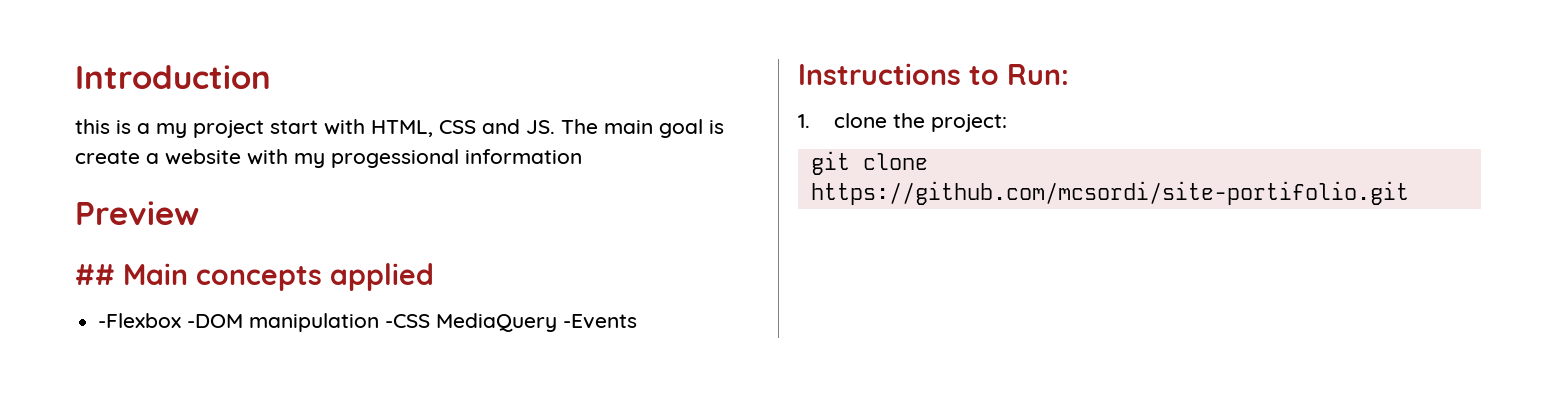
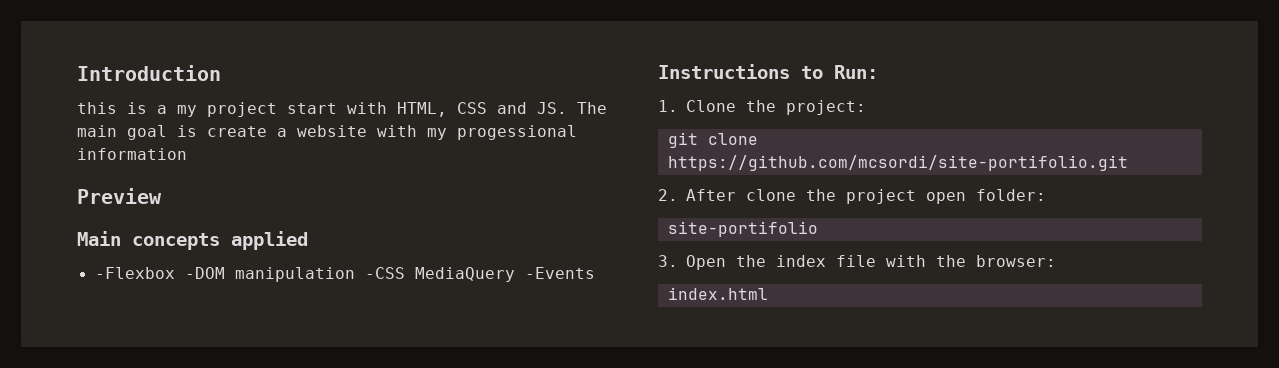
- ## Main concepts applied
+ Main concepts applied
- 1. clone the project:
+ 1. Clone the project:
+ 2. After clone the project open folder:
+ site-portifolio
+ 3. Open the index file with the browser:
+ index.html

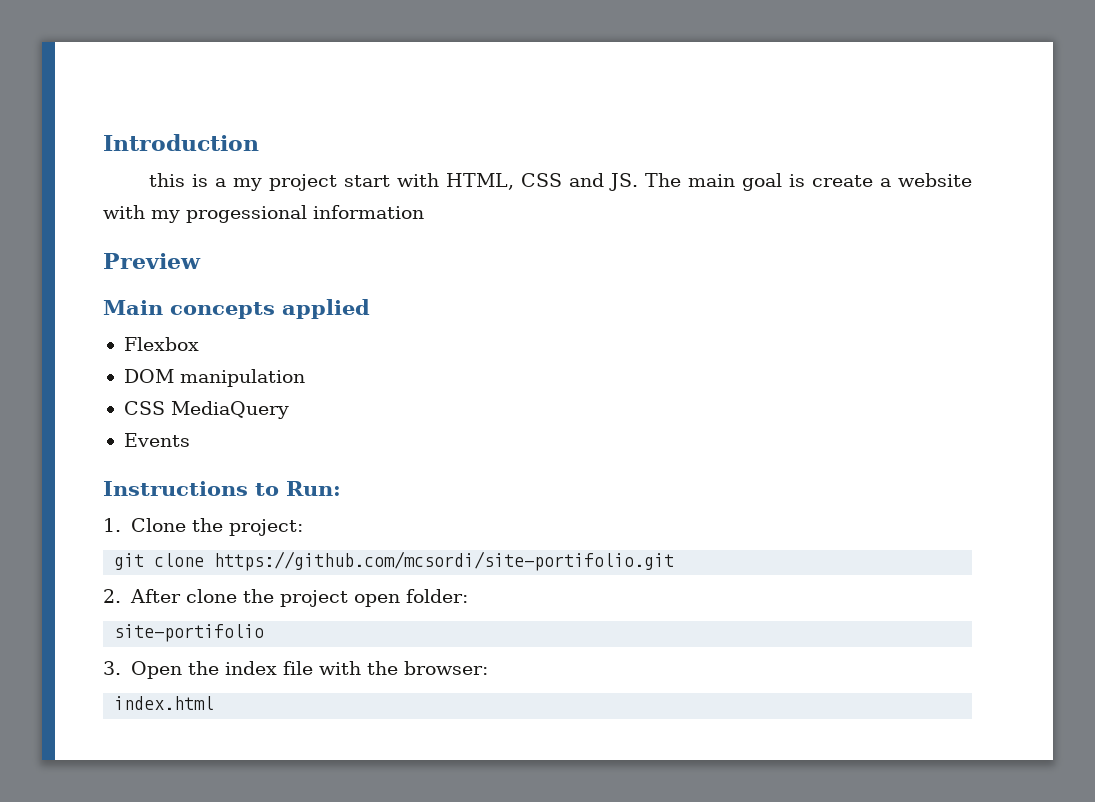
- -Flexbox -DOM manipulation -CSS MediaQuery -Events
+ Flexbox
+ DOM manipulation
+ CSS MediaQuery
+ Events

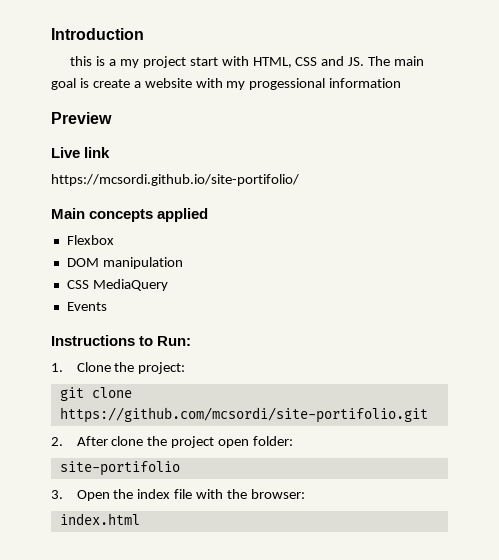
+ Live link
+ https://mcsordi.github.io/site-portifolio/

